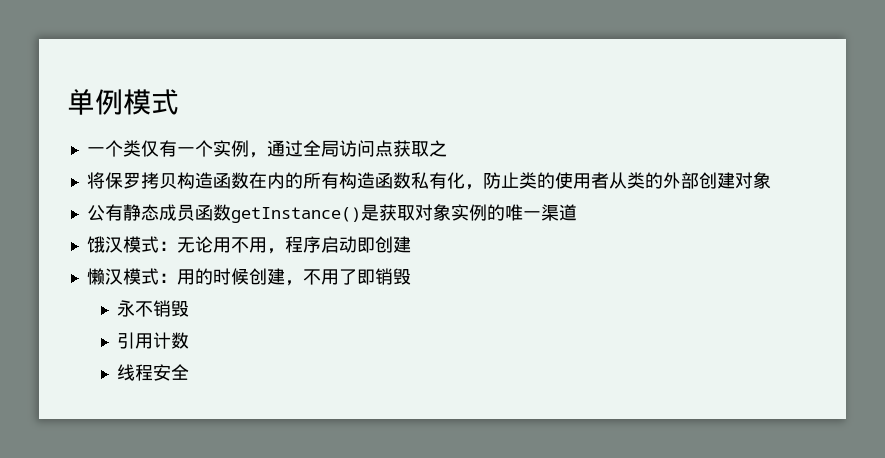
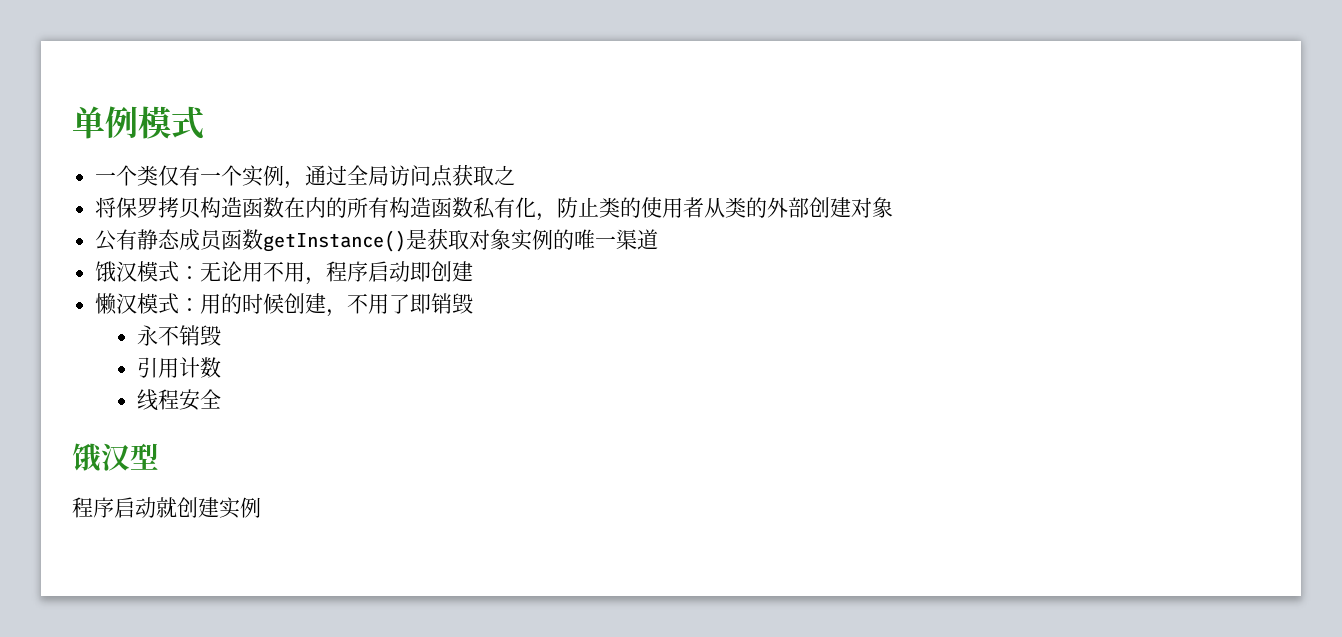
+ 饿汉型
+ 程序启动就创建实例

